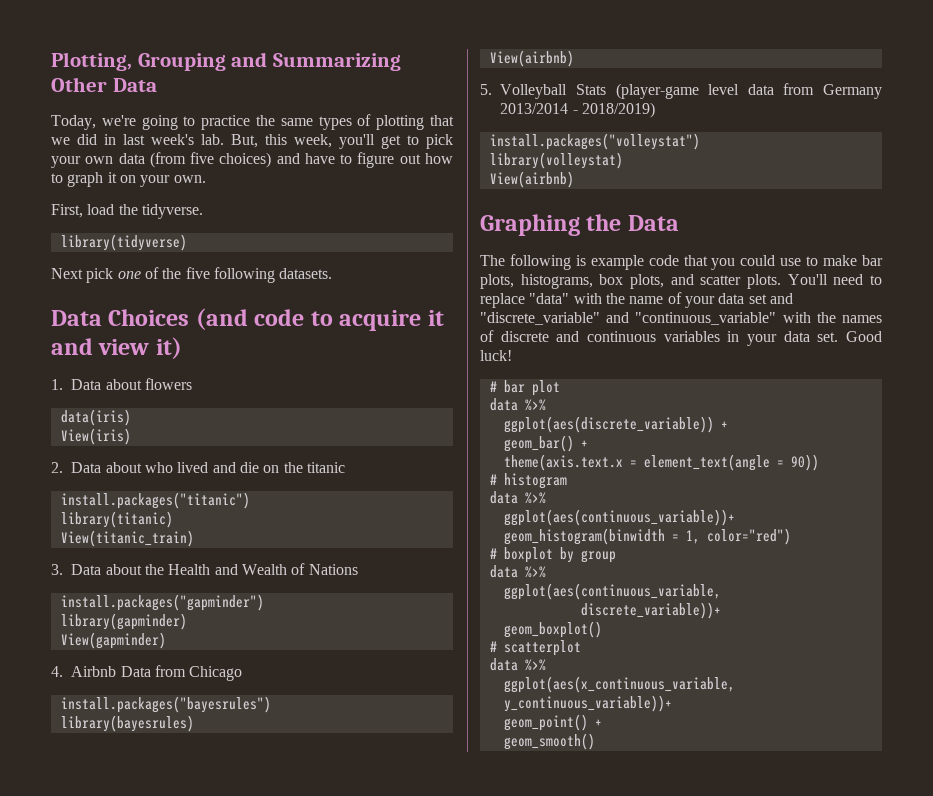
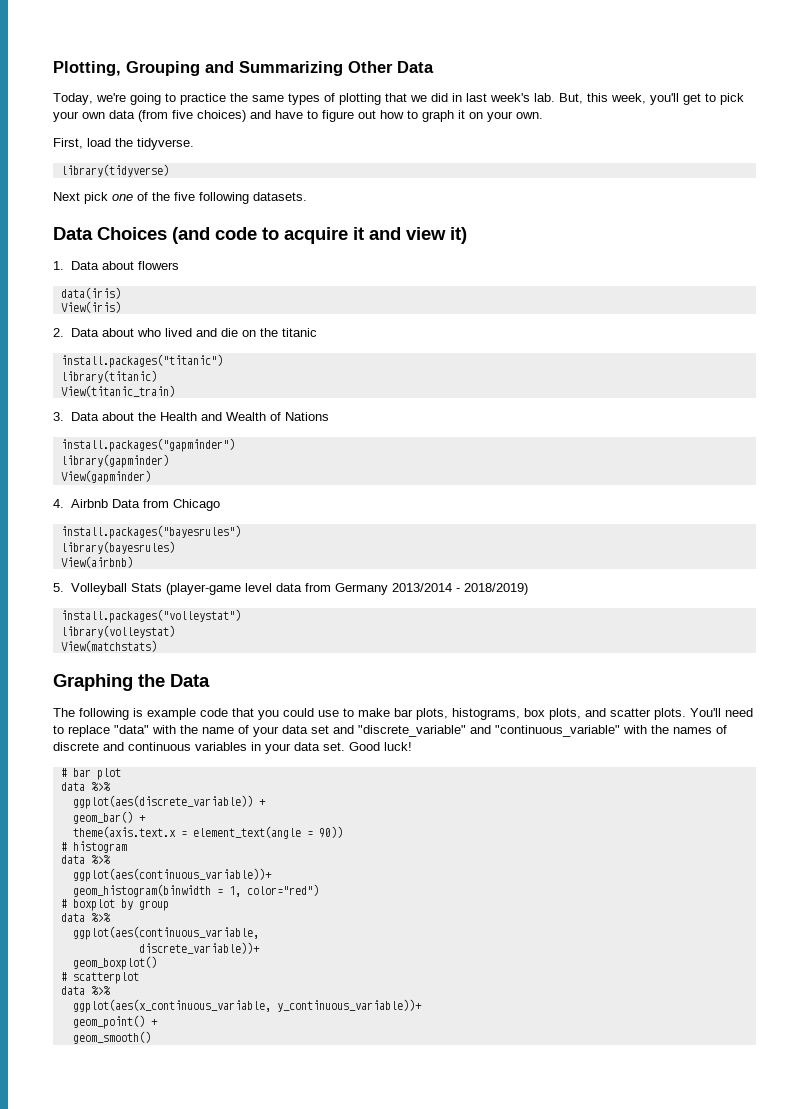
  library(volleystat)
- View(airbnb)
+ View(matchstats)

